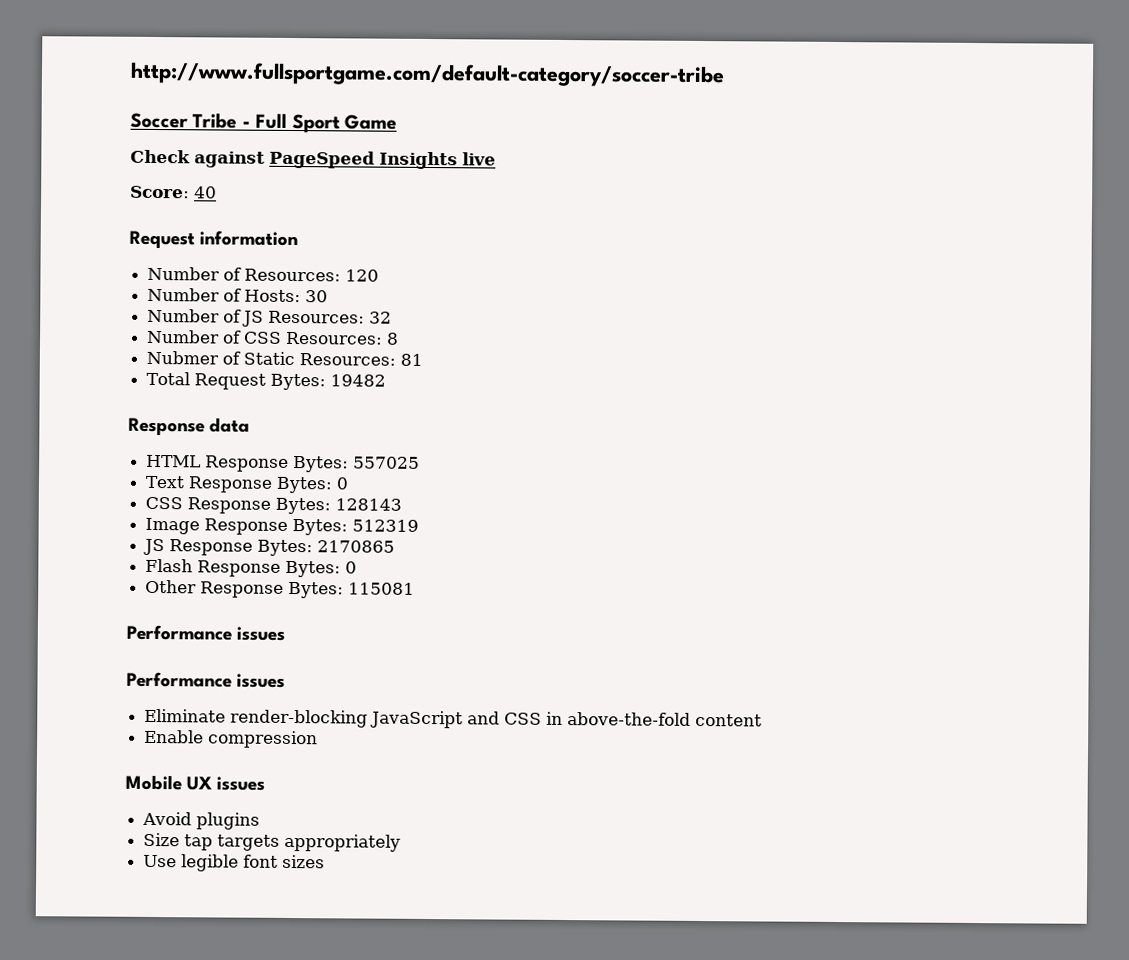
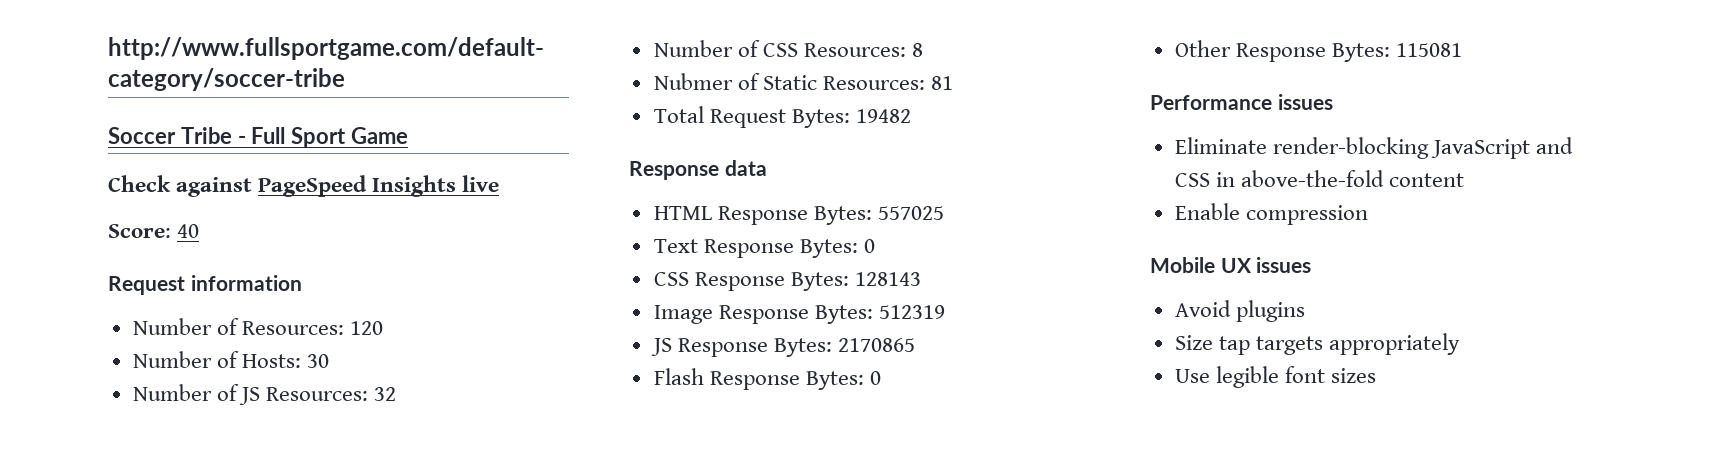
  Other Response Bytes: 115081
- Performance issues

